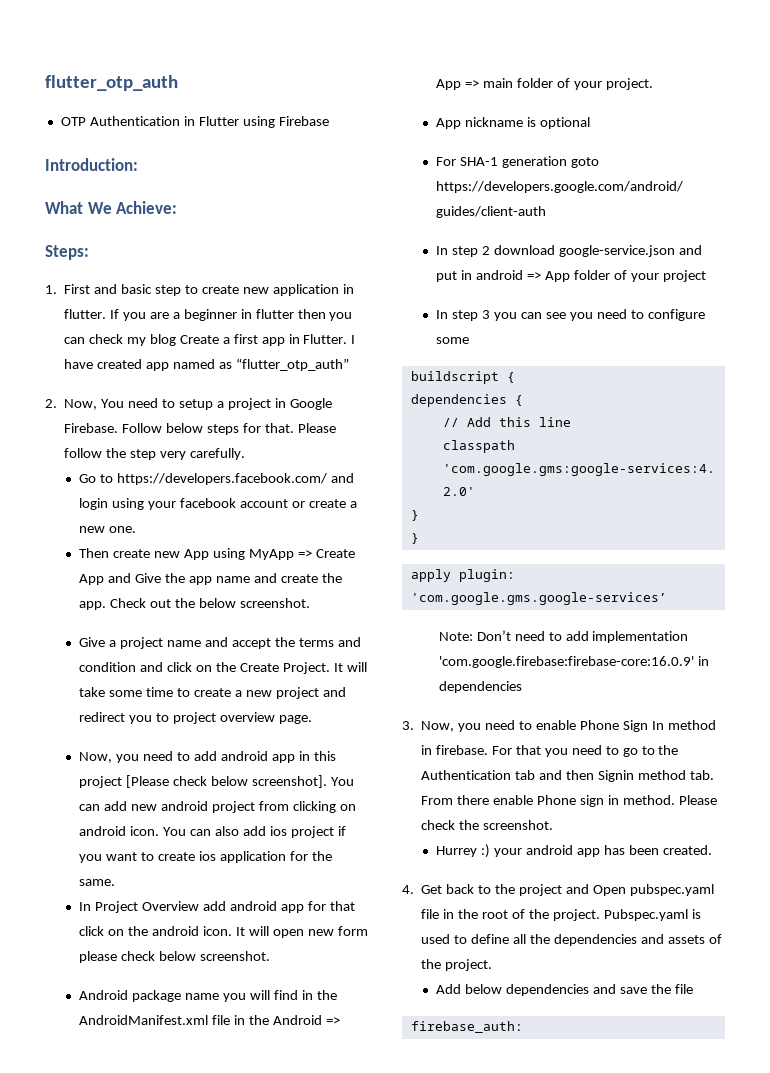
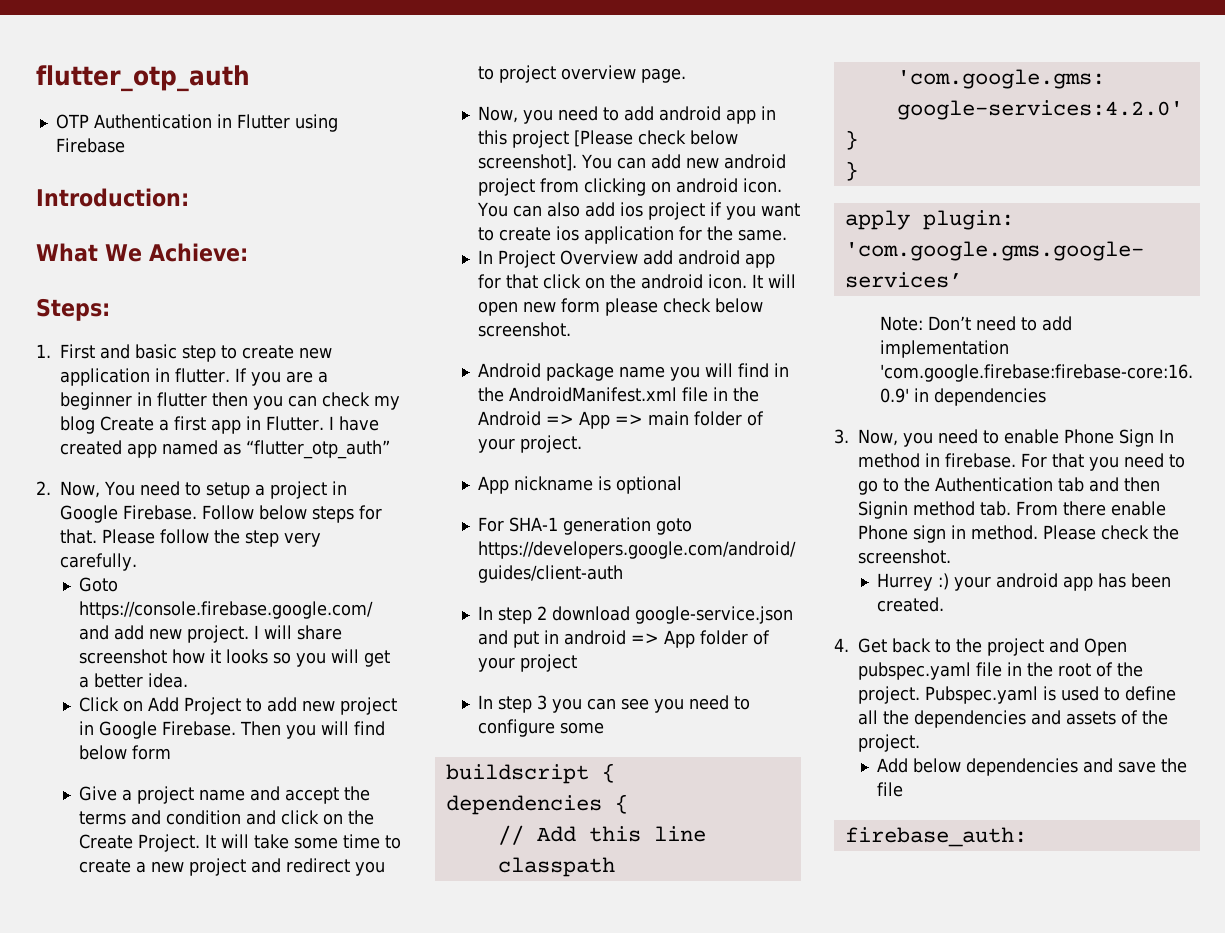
- Go to https://developers.facebook.com/ and login using your facebook account or create a new one.
- Then create new App using MyApp => Create App and Give the app name and create the app. Check out the below screenshot.
+ Goto https://console.firebase.google.com/ and add new project. I will share screenshot how it looks so you will get a better idea.
+ Click on Add Project to add new project in Google Firebase. Then you will find below form

